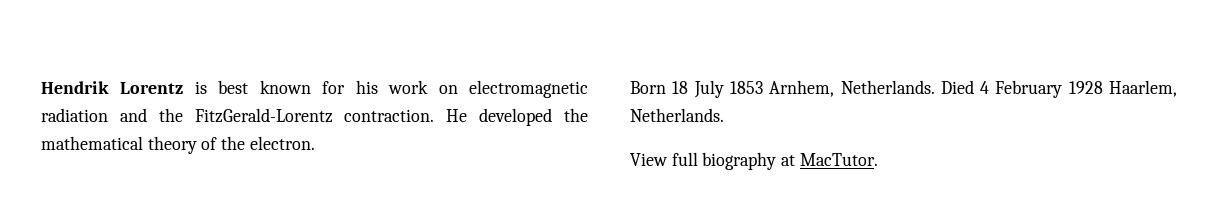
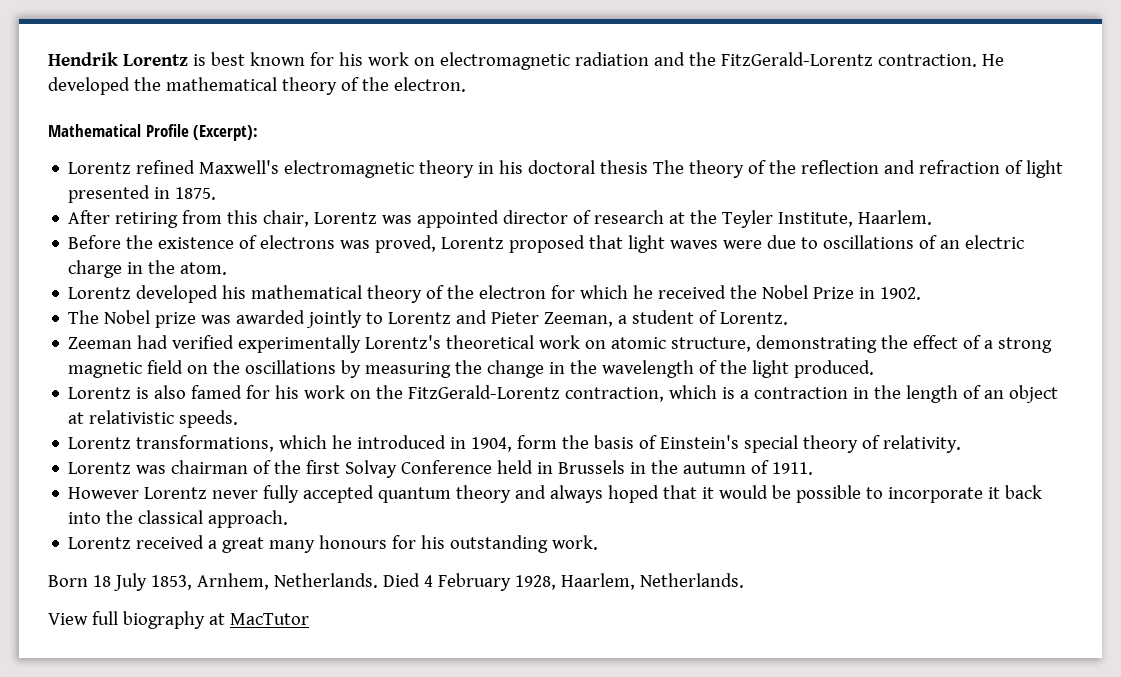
+ Mathematical Profile (Excerpt):
+ Lorentz refined Maxwell's electromagnetic theory in his doctoral thesis The theory of the reflection and refraction of light presented in 1875.
+ After retiring from this chair, Lorentz was appointed director of research at the Teyler Institute, Haarlem.
+ Before the existence of electrons was proved, Lorentz proposed that light waves were due to oscillations of an electric charge in the atom.
+ Lorentz developed his mathematical theory of the electron for which he received the Nobel Prize in 1902.
+ The Nobel prize was awarded jointly to Lorentz and Pieter Zeeman, a student of Lorentz.
+ Zeeman had verified experimentally Lorentz's theoretical work on atomic structure, demonstrating the effect of a strong magnetic field on the oscillations by measuring the change in the wavelength of the light produced.
+ Lorentz is also famed for his work on the FitzGerald-Lorentz contraction, which is a contraction in the length of an object at relativistic speeds.
+ Lorentz transformations, which he introduced in 1904, form the basis of Einstein's special theory of relativity.
+ Lorentz was chairman of the first Solvay Conference held in Brussels in the autumn of 1911.
+ However Lorentz never fully accepted quantum theory and always hoped that it would be possible to incorporate it back into the classical approach.
+ Lorentz received a great many honours for his outstanding work.
- Born 18 July 1853 Arnhem, Netherlands.
+ Born 18 July 1853, Arnhem, Netherlands.
- Died 4 February 1928 Haarlem, Netherlands.
+ Died 4 February 1928, Haarlem, Netherlands.
- View full biography at MacTutor.
+ View full biography at MacTutor

